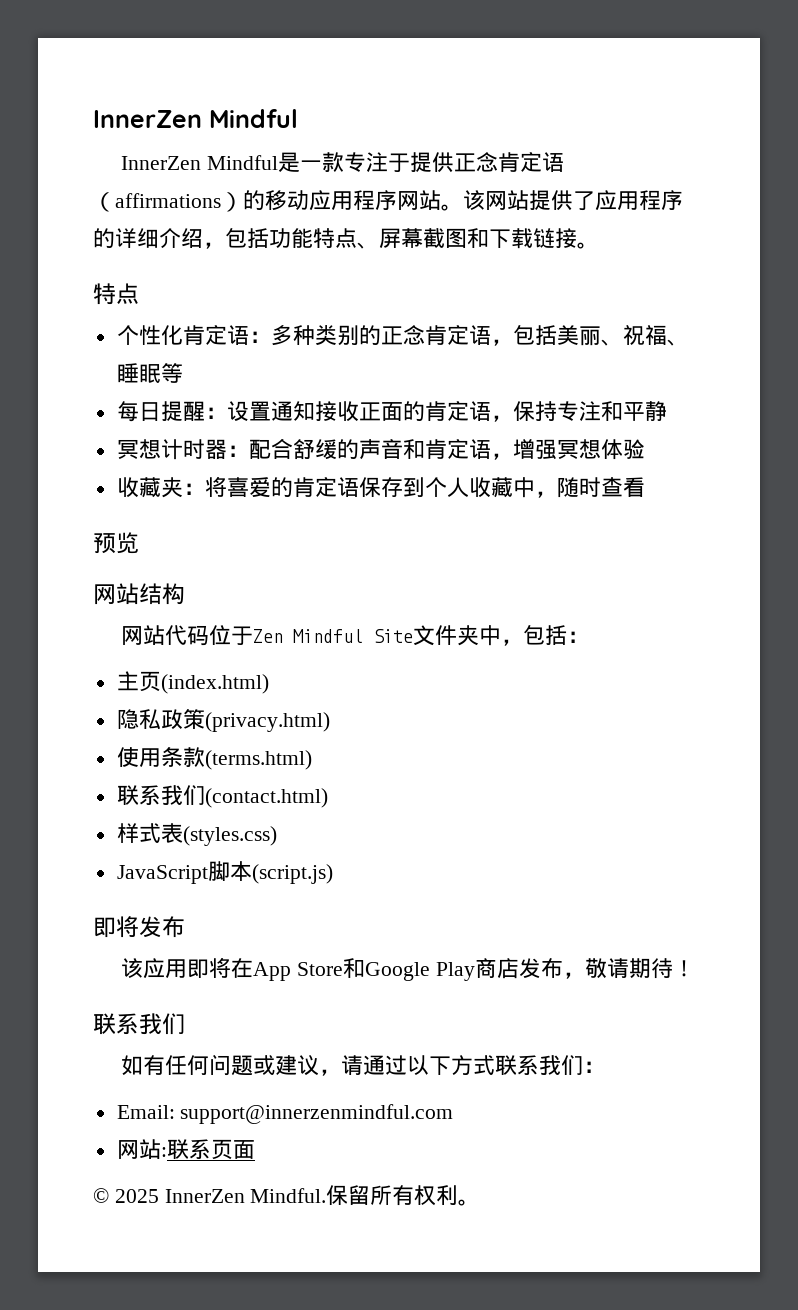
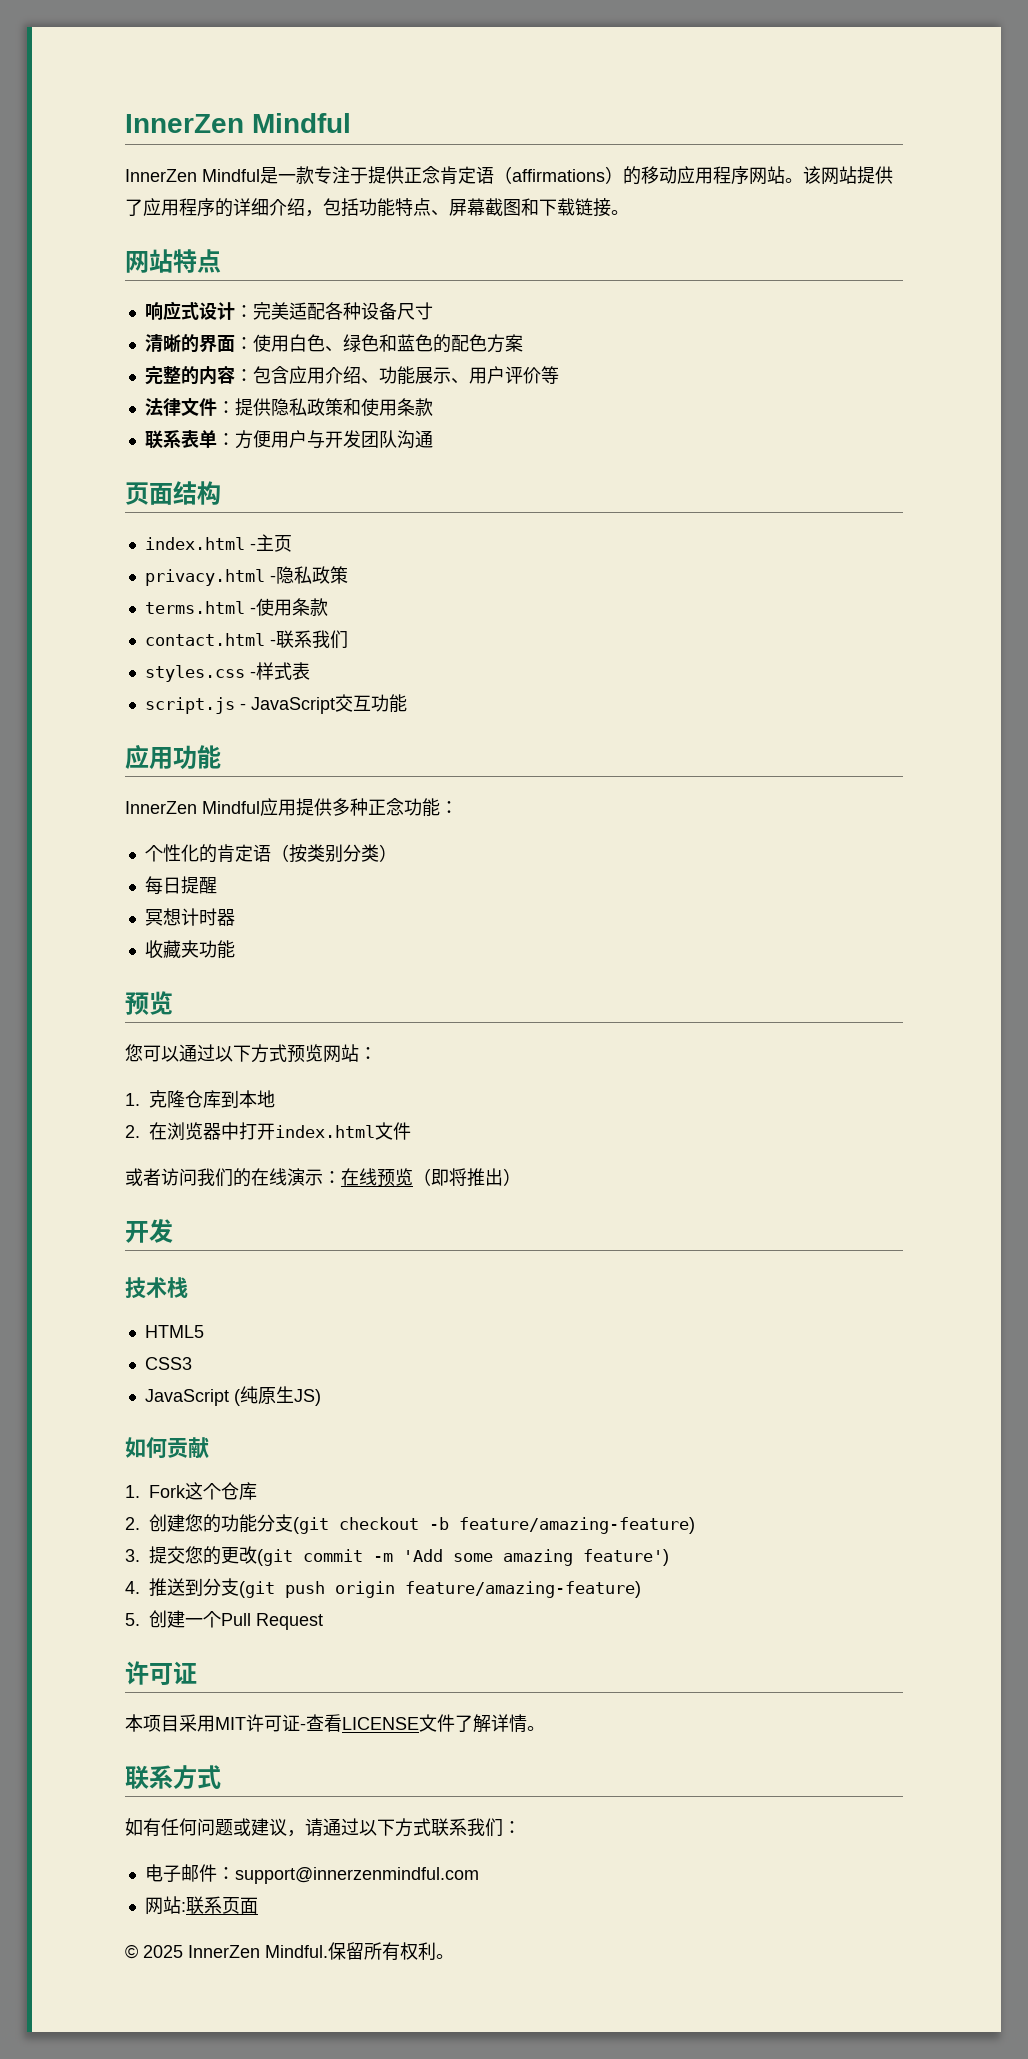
  该网站提供了应用程序的详细介绍，包括功能特点、屏幕截图和下载链接。
- 特点
+ 网站特点
- 个性化肯定语：多种类别的正念肯定语，包括美丽、祝福、睡眠等
- 每日提醒：设置通知接收正面的肯定语，保持专注和平静
- 冥想计时器：配合舒缓的声音和肯定语，增强冥想体验
- 收藏夹：将喜爱的肯定语保存到个人收藏中，随时查看
+ 响应式设计：完美适配各种设备尺寸
+ 清晰的界面：使用白色、绿色和蓝色的配色方案
+ 完整的内容：包含应用介绍、功能展示、用户评价等
+ 法律文件：提供隐私政策和使用条款
+ 联系表单：方便用户与开发团队沟通
+ 页面结构
+ index.html -主页
+ privacy.html -隐私政策
+ terms.html -使用条款
+ contact.html -联系我们
+ styles.css -样式表
+ script.js - JavaScript交互功能
+ 应用功能
+ InnerZen Mindful应用提供多种正念功能：
+ 个性化的肯定语（按类别分类）
+ 每日提醒
+ 冥想计时器
+ 收藏夹功能
  预览
- 网站结构
- 网站代码位于Zen Mindful Site文件夹中，包括：
- 主页(index.html)
- 隐私政策(privacy.html)
- 使用条款(terms.html)
- 联系我们(contact.html)
- 样式表(styles.css)
- JavaScript脚本(script.js)
- 即将发布
- 该应用即将在App Store和Google Play商店发布，敬请期待！
- 联系我们
+ 您可以通过以下方式预览网站：
+ 1.克隆仓库到本地
+ 2.在浏览器中打开index.html文件
+ 或者访问我们的在线演示：在线预览（即将推出）
+ 开发
+ 技术栈
+ HTML5
+ CSS3
+ JavaScript (纯原生JS)
+ 如何贡献
+ 1. Fork这个仓库
+ 2.创建您的功能分支(git checkout -b feature/amazing-feature)
+ 3.提交您的更改(git commit -m 'Add some amazing feature')
+ 4.推送到分支(git push origin feature/amazing-feature)
+ 5.创建一个Pull Request
+ 许可证
+ 本项目采用MIT许可证-查看LICENSE文件了解详情。
+ 联系方式
- Email: support@innerzenmindful.com
+ 电子邮件：support@innerzenmindful.com

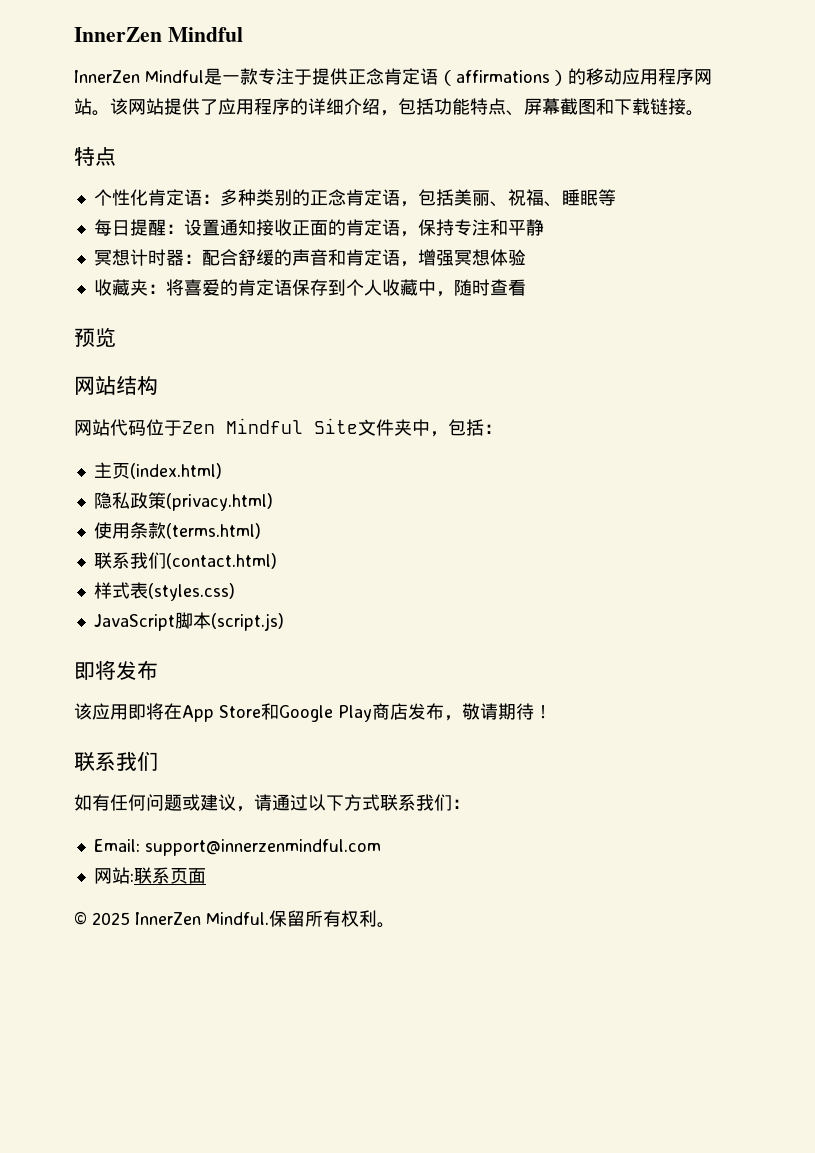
  该网站提供了应用程序的详细介绍，包括功能特点、屏幕截图和下载链接。
- 网站特点
+ 特点
- 响应式设计：完美适配各种设备尺寸
- 清晰的界面：使用白色、绿色和蓝色的配色方案
- 完整的内容：包含应用介绍、功能展示、用户评价等
- 法律文件：提供隐私政策和使用条款
- 联系表单：方便用户与开发团队沟通
- 页面结构
- index.html -主页
- privacy.html -隐私政策
- terms.html -使用条款
- contact.html -联系我们
- styles.css -样式表
- script.js - JavaScript交互功能
- 应用功能
- InnerZen Mindful应用提供多种正念功能：
- 个性化的肯定语（按类别分类）
- 每日提醒
- 冥想计时器
- 收藏夹功能
+ 个性化肯定语：多种类别的正念肯定语，包括美丽、祝福、睡眠等
+ 每日提醒：设置通知接收正面的肯定语，保持专注和平静
+ 冥想计时器：配合舒缓的声音和肯定语，增强冥想体验
+ 收藏夹：将喜爱的肯定语保存到个人收藏中，随时查看
  预览
- 您可以通过以下方式预览网站：
- 1.克隆仓库到本地
- 2.在浏览器中打开index.html文件
- 或者访问我们的在线演示：在线预览（即将推出）
- 开发
- 技术栈
- HTML5
- CSS3
- JavaScript (纯原生JS)
- 如何贡献
- 1. Fork这个仓库
- 2.创建您的功能分支(git checkout -b feature/amazing-feature)
- 3.提交您的更改(git commit -m 'Add some amazing feature')
- 4.推送到分支(git push origin feature/amazing-feature)
- 5.创建一个Pull Request
- 许可证
- 本项目采用MIT许可证-查看LICENSE文件了解详情。
- 联系方式
+ 网站结构
+ 网站代码位于Zen Mindful Site文件夹中，包括：
+ 主页(index.html)
+ 隐私政策(privacy.html)
+ 使用条款(terms.html)
+ 联系我们(contact.html)
+ 样式表(styles.css)
+ JavaScript脚本(script.js)
+ 即将发布
+ 该应用即将在App Store和Google Play商店发布，敬请期待！
+ 联系我们
- 电子邮件：support@innerzenmindful.com
+ Email: support@innerzenmindful.com

